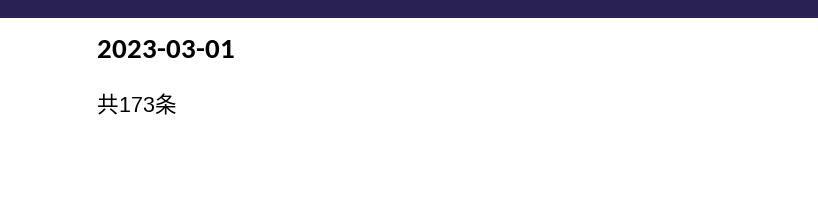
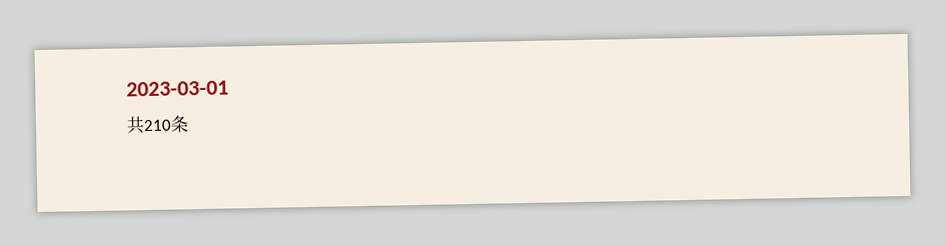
- 共173条
+ 共210条

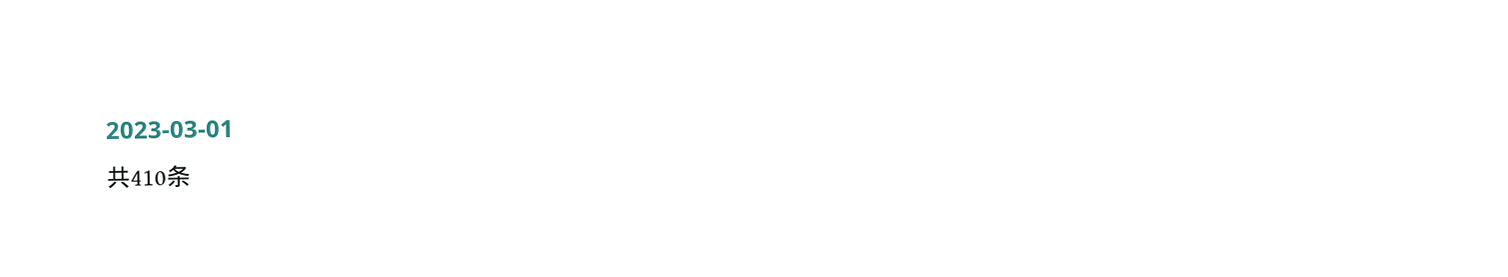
- 共210条
+ 共410条

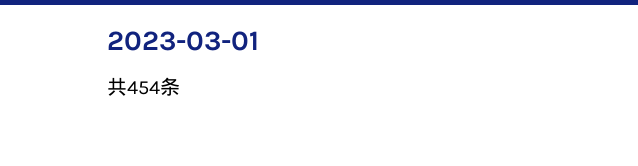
- 共410条
+ 共454条

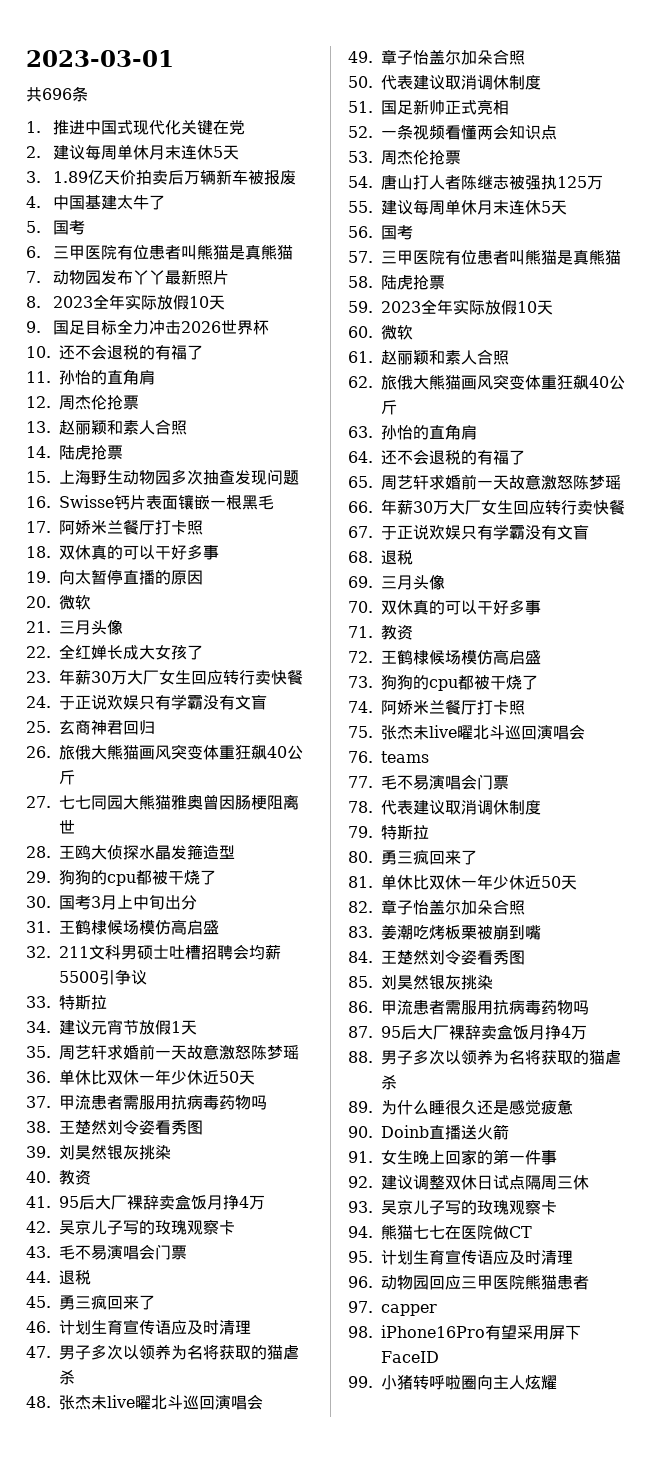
- 共454条
+ 共696条
+ 1.推进中国式现代化关键在党
+ 2.建议每周单休月末连休5天
+ 3. 1.89亿天价拍卖后万辆新车被报废
+ 4.中国基建太牛了
+ 5.国考
+ 6.三甲医院有位患者叫熊猫是真熊猫
+ 7.动物园发布丫丫最新照片
+ 8. 2023全年实际放假10天
+ 9.国足目标全力冲击2026世界杯
+ 10.还不会退税的有福了
+ 11.孙怡的直角肩
+ 12.周杰伦抢票
+ 13.赵丽颖和素人合照
+ 14.陆虎抢票
+ 15.上海野生动物园多次抽查发现问题
+ 16. Swisse钙片表面镶嵌一根黑毛
+ 17.阿娇米兰餐厅打卡照
+ 18.双休真的可以干好多事
+ 19.向太暂停直播的原因
+ 20.微软
+ 21.三月头像
+ 22.全红婵长成大女孩了
+ 23.年薪30万大厂女生回应转行卖快餐
+ 24.于正说欢娱只有学霸没有文盲
+ 25.玄商神君回归
+ 26.旅俄大熊猫画风突变体重狂飙40公斤
+ 27.七七同园大熊猫雅奥曾因肠梗阻离世
+ 28.王鸥大侦探水晶发箍造型
+ 29.狗狗的cpu都被干烧了
+ 30.国考3月上中旬出分
+ 31.王鹤棣候场模仿高启盛
+ 32. 211文科男硕士吐槽招聘会均薪5500引争议
+ 33.特斯拉
+ 34.建议元宵节放假1天
+ 35.周艺轩求婚前一天故意激怒陈梦瑶
+ 36.单休比双休一年少休近50天
+ 37.甲流患者需服用抗病毒药物吗
+ 38.王楚然刘令姿看秀图
+ 39.刘昊然银灰挑染
+ 40.教资
+ 41. 95后大厂裸辞卖盒饭月挣4万
+ 42.吴京儿子写的玫瑰观察卡
+ 43.毛不易演唱会门票
+ 44.退税
+ 45.勇三疯回来了
+ 46.计划生育宣传语应及时清理
+ 47.男子多次以领养为名将获取的猫虐杀
+ 48.张杰未live曜北斗巡回演唱会
+ 49.章子怡盖尔加朵合照
+ 50.代表建议取消调休制度
+ 51.国足新帅正式亮相
+ 52.一条视频看懂两会知识点
+ 53.周杰伦抢票
+ 54.唐山打人者陈继志被强执125万
+ 55.建议每周单休月末连休5天
+ 56.国考
+ 57.三甲医院有位患者叫熊猫是真熊猫
+ 58.陆虎抢票
+ 59. 2023全年实际放假10天
+ 60.微软
+ 61.赵丽颖和素人合照
+ 62.旅俄大熊猫画风突变体重狂飙40公斤
+ 63.孙怡的直角肩
+ 64.还不会退税的有福了
+ 65.周艺轩求婚前一天故意激怒陈梦瑶
+ 66.年薪30万大厂女生回应转行卖快餐
+ 67.于正说欢娱只有学霸没有文盲
+ 68.退税
+ 69.三月头像
+ 70.双休真的可以干好多事
+ 71.教资
+ 72.王鹤棣候场模仿高启盛
+ 73.狗狗的cpu都被干烧了
+ 74.阿娇米兰餐厅打卡照
+ 75.张杰未live曜北斗巡回演唱会
+ 76. teams
+ 77.毛不易演唱会门票
+ 78.代表建议取消调休制度
+ 79.特斯拉
+ 80.勇三疯回来了
+ 81.单休比双休一年少休近50天
+ 82.章子怡盖尔加朵合照
+ 83.姜潮吃烤板栗被崩到嘴
+ 84.王楚然刘令姿看秀图
+ 85.刘昊然银灰挑染
+ 86.甲流患者需服用抗病毒药物吗
+ 87. 95后大厂裸辞卖盒饭月挣4万
+ 88.男子多次以领养为名将获取的猫虐杀
+ 89.为什么睡很久还是感觉疲惫
+ 90. Doinb直播送火箭
+ 91.女生晚上回家的第一件事
+ 92.建议调整双休日试点隔周三休
+ 93.吴京儿子写的玫瑰观察卡
+ 94.熊猫七七在医院做CT
+ 95.计划生育宣传语应及时清理
+ 96.动物园回应三甲医院熊猫患者
+ 97. capper
+ 98. iPhone16Pro有望采用屏下FaceID
+ 99.小猪转呼啦圈向主人炫耀

